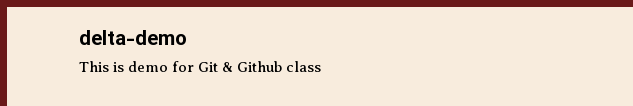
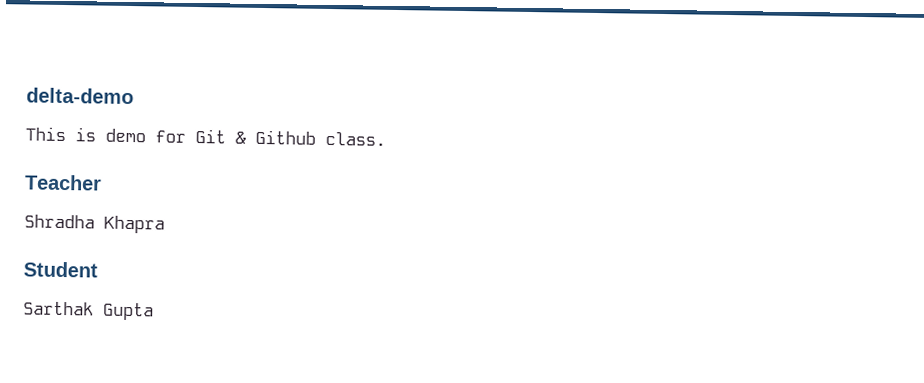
- This is demo for Git & Github class
+ This is demo for Git & Github class.
+ Teacher
+ Shradha Khapra
+ Student
+ Sarthak Gupta

